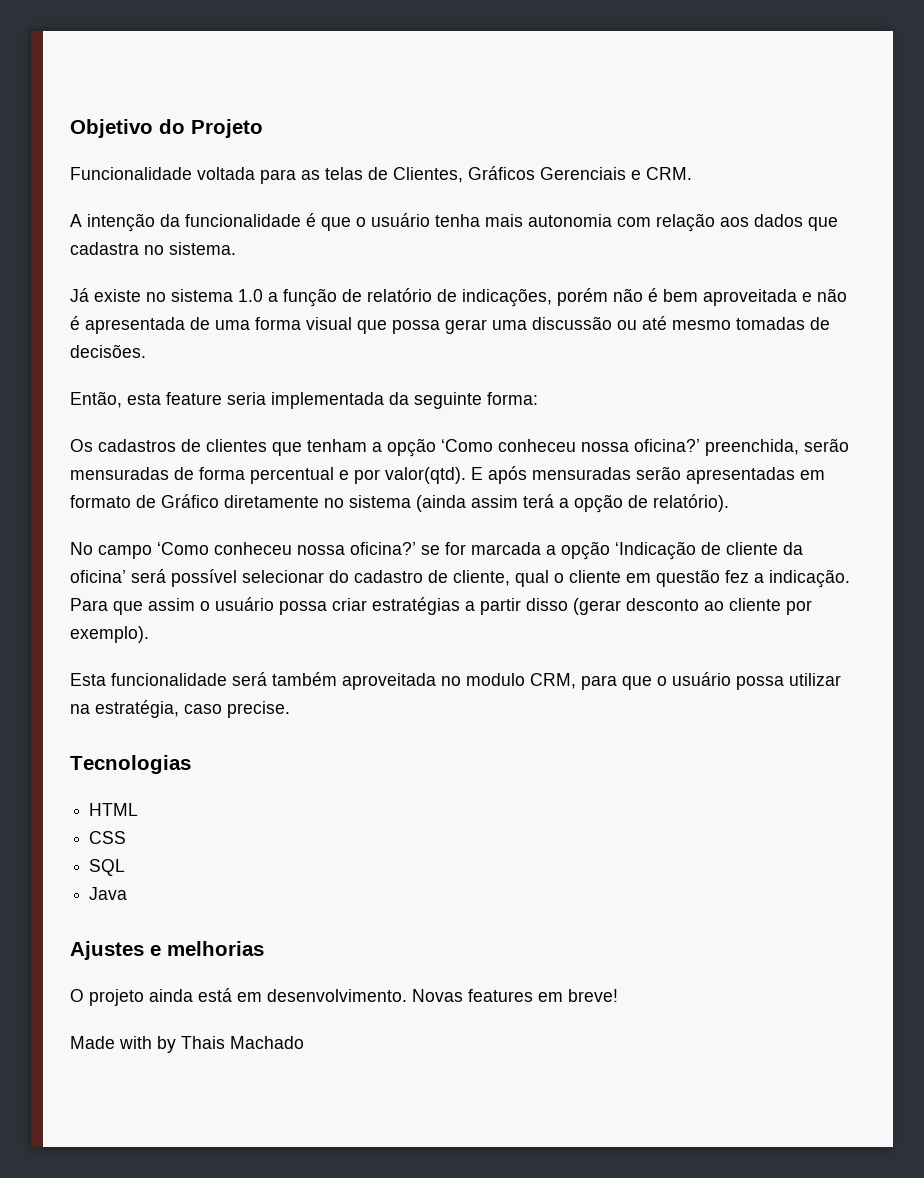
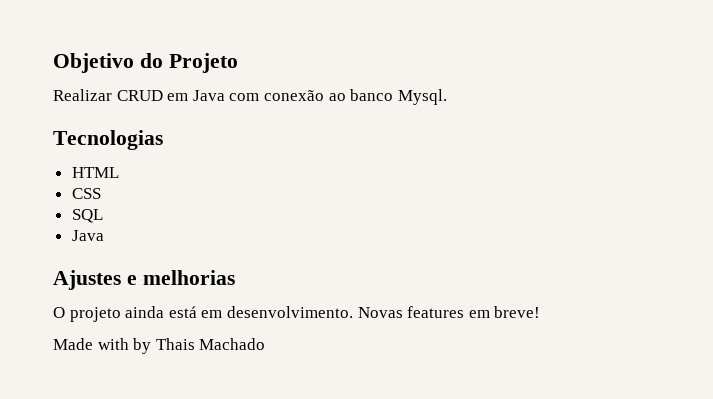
- Funcionalidade voltada para as telas de Clientes, Gráficos Gerenciais e CRM.
- A intenção da funcionalidade é que o usuário tenha mais autonomia com relação aos dados que cadastra no sistema.
- Já existe no sistema 1.0 a função de relatório de indicações, porém não é bem aproveitada e não é apresentada de uma forma visual que possa gerar uma discussão ou até mesmo tomadas de decisões.
- Então, esta feature seria implementada da seguinte forma:
- Os cadastros de clientes que tenham a opção ‘Como conheceu nossa oficina?’ preenchida, serão mensuradas de forma percentual e por valor(qtd). E após mensuradas serão apresentadas em formato de Gráfico diretamente no sistema (ainda assim terá a opção de relatório).
- No campo ‘Como conheceu nossa oficina?’ se for marcada a opção ‘Indicação de cliente da oficina’ será possível selecionar do cadastro de cliente, qual o cliente em questão fez a indicação. Para que assim o usuário possa criar estratégias a partir disso (gerar desconto ao cliente por exemplo).
- Esta funcionalidade será também aproveitada no modulo CRM, para que o usuário possa utilizar na estratégia, caso precise.
+ Realizar CRUD em Java com conexão ao banco Mysql.

